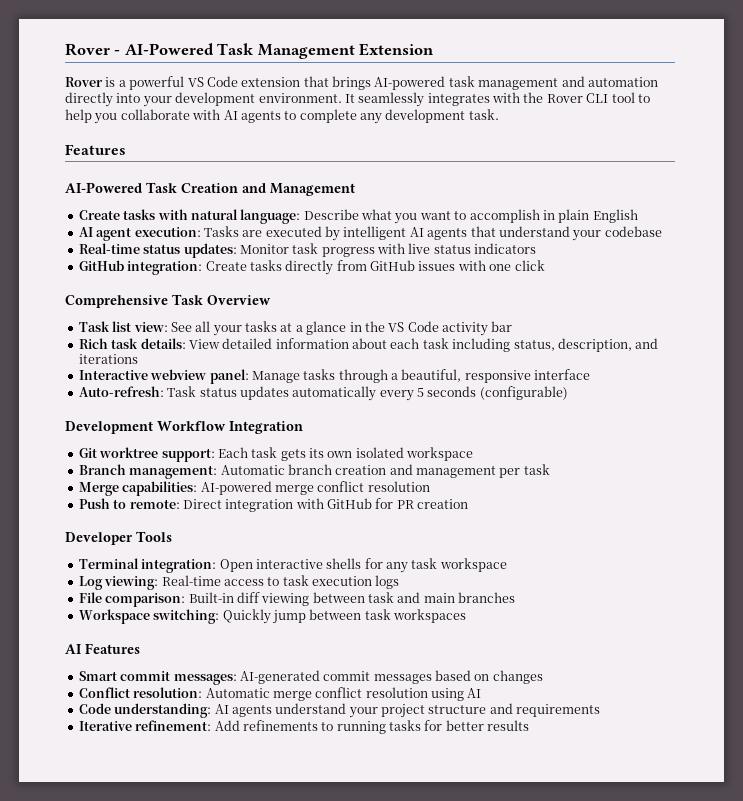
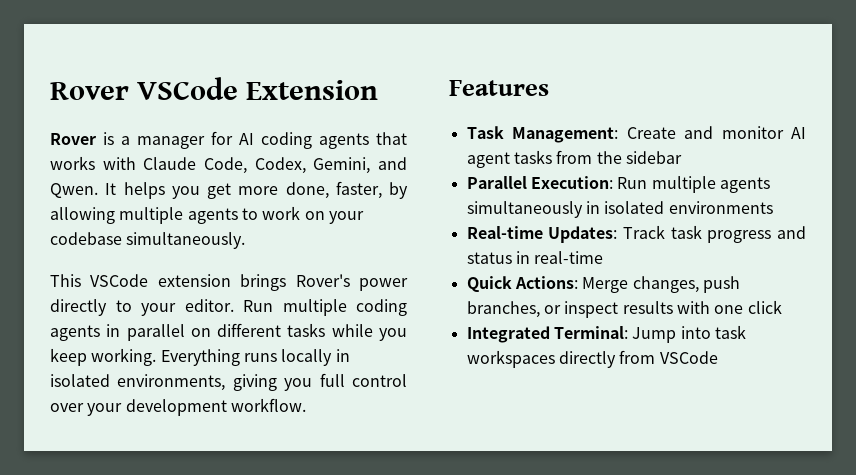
- Rover - AI-Powered Task Management Extension
+ Rover VSCode Extension
- Rover is a powerful VS Code extension that brings AI-powered task management and automation directly into your development environment. It seamlessly integrates with the Rover CLI tool to help you collaborate with AI agents to complete any development task.
+ Rover is a manager for AI coding agents that works with Claude Code, Codex, Gemini, and Qwen. It helps you get more done, faster, by allowing multiple agents to work on your codebase simultaneously.
+ This VSCode extension brings Rover's power directly to your editor. Run multiple coding agents in parallel on different tasks while you keep working. Everything runs locally in isolated environments, giving you full control over your development workflow.
  Features
- AI-Powered Task Creation and Management
- Create tasks with natural language: Describe what you want to accomplish in plain English
- AI agent execution: Tasks are executed by intelligent AI agents that understand your codebase
- Real-time status updates: Monitor task progress with live status indicators
- GitHub integration: Create tasks directly from GitHub issues with one click
- Comprehensive Task Overview
- Task list view: See all your tasks at a glance in the VS Code activity bar
- Rich task details: View detailed information about each task including status, description, and iterations
- Interactive webview panel: Manage tasks through a beautiful, responsive interface
- Auto-refresh: Task status updates automatically every 5 seconds (configurable)
- Development Workflow Integration
- Git worktree support: Each task gets its own isolated workspace
- Branch management: Automatic branch creation and management per task
- Merge capabilities: AI-powered merge conflict resolution
- Push to remote: Direct integration with GitHub for PR creation
- Developer Tools
- Terminal integration: Open interactive shells for any task workspace
- Log viewing: Real-time access to task execution logs
- File comparison: Built-in diff viewing between task and main branches
- Workspace switching: Quickly jump between task workspaces
- AI Features
- Smart commit messages: AI-generated commit messages based on changes
- Conflict resolution: Automatic merge conflict resolution using AI
- Code understanding: AI agents understand your project structure and requirements
- Iterative refinement: Add refinements to running tasks for better results
+ Task Management: Create and monitor AI agent tasks from the sidebar
+ Parallel Execution: Run multiple agents simultaneously in isolated environments
+ Real-time Updates: Track task progress and status in real-time
+ Quick Actions: Merge changes, push branches, or inspect results with one click
+ Integrated Terminal: Jump into task workspaces directly from VSCode

